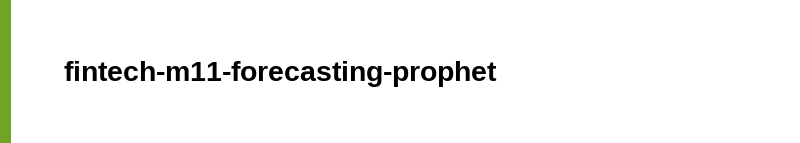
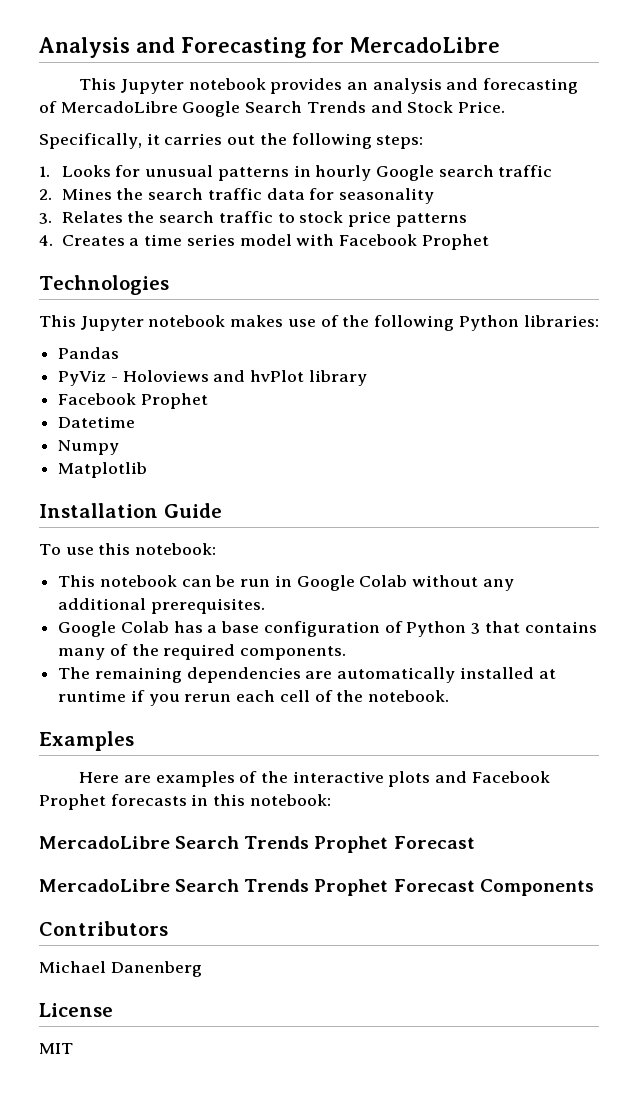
- fintech-m11-forecasting-prophet
+ Analysis and Forecasting for MercadoLibre
+ This Jupyter notebook provides an analysis and forecasting of MercadoLibre Google Search Trends and Stock Price.
+ Specifically, it carries out the following steps:
+ 1. Looks for unusual patterns in hourly Google search traffic
+ 2. Mines the search traffic data for seasonality
+ 3. Relates the search traffic to stock price patterns
+ 4. Creates a time series model with Facebook Prophet
+ Technologies
+ This Jupyter notebook makes use of the following Python libraries:
+ Pandas
+ PyViz - Holoviews and hvPlot library
+ Facebook Prophet
+ Datetime
+ Numpy
+ Matplotlib
+ Installation Guide
+ To use this notebook:
+ This notebook can be run in Google Colab without any additional prerequisites.
+ Google Colab has a base configuration of Python 3 that contains many of the required components.
+ The remaining dependencies are automatically installed at runtime if you rerun each cell of the notebook.
+ Examples
+ Here are examples of the interactive plots and Facebook Prophet forecasts in this notebook:
+ MercadoLibre Search Trends Prophet Forecast
+ MercadoLibre Search Trends Prophet Forecast Components
+ Contributors
+ Michael Danenberg
+ License
+ MIT

